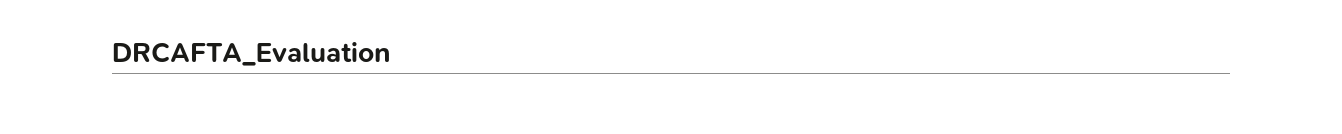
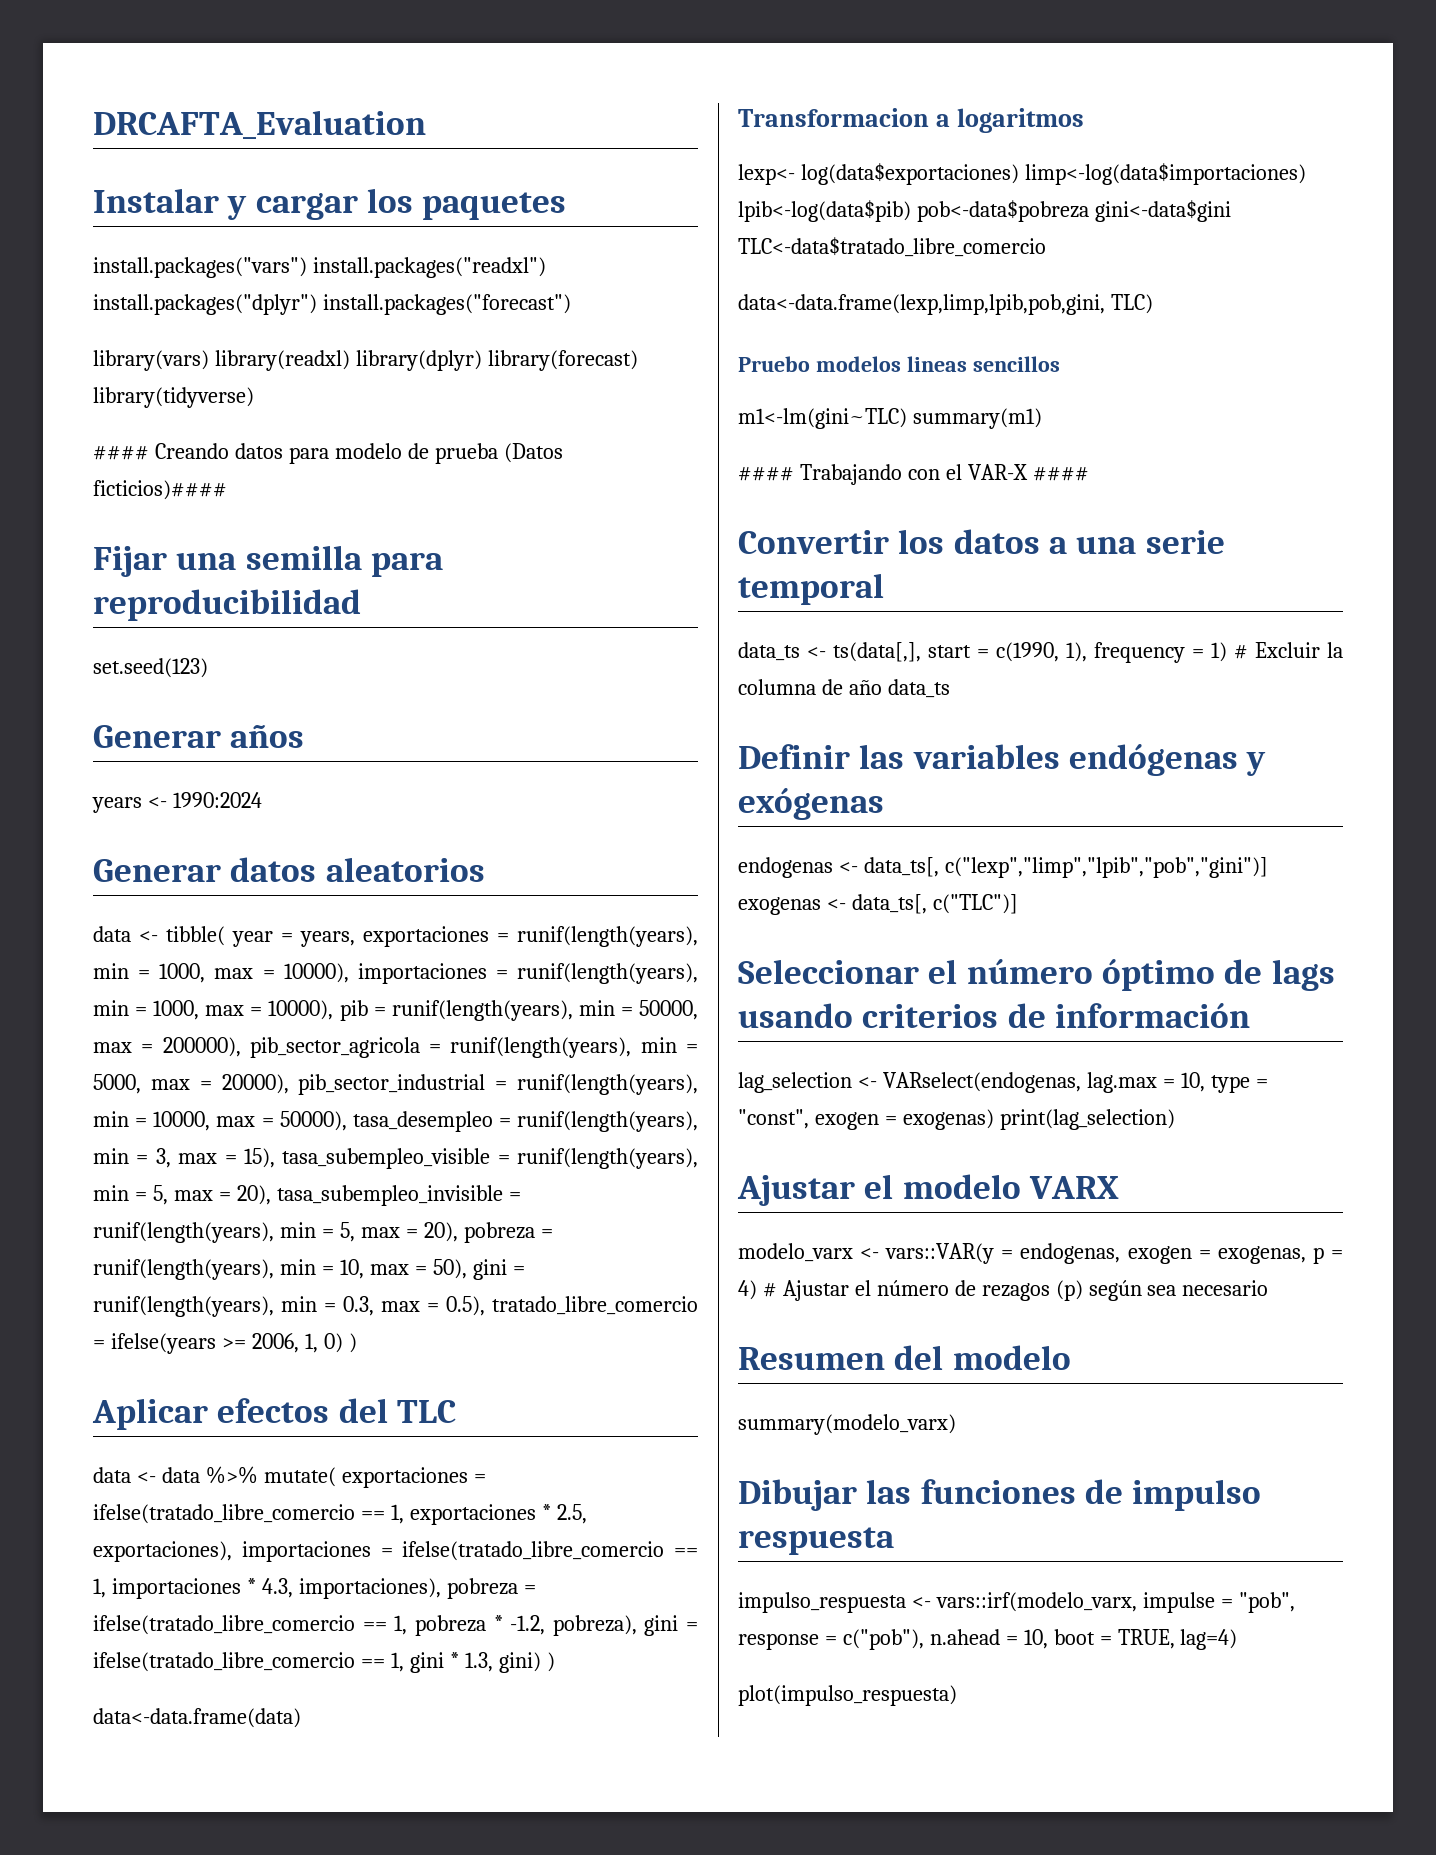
+ Instalar y cargar los paquetes
+ install.packages("vars") install.packages("readxl") install.packages("dplyr") install.packages("forecast")
+ library(vars) library(readxl) library(dplyr) library(forecast) library(tidyverse)
+ #### Creando datos para modelo de prueba (Datos ficticios)####
+ Fijar una semilla para reproducibilidad
+ set.seed(123)
+ Generar años
+ years <- 1990:2024
+ Generar datos aleatorios
+ data <- tibble( year = years, exportaciones = runif(length(years), min = 1000, max = 10000), importaciones = runif(length(years), min = 1000, max = 10000), pib = runif(length(years), min = 50000, max = 200000), pib_sector_agricola = runif(length(years), min = 5000, max = 20000), pib_sector_industrial = runif(length(years), min = 10000, max = 50000), tasa_desempleo = runif(length(years), min = 3, max = 15), tasa_subempleo_visible = runif(length(years), min = 5, max = 20), tasa_subempleo_invisible = runif(length(years), min = 5, max = 20), pobreza = runif(length(years), min = 10, max = 50), gini = runif(length(years), min = 0.3, max = 0.5), tratado_libre_comercio = ifelse(years >= 2006, 1, 0) )
+ Aplicar efectos del TLC
+ data <- data %>% mutate( exportaciones = ifelse(tratado_libre_comercio == 1, exportaciones * 2.5, exportaciones), importaciones = ifelse(tratado_libre_comercio == 1, importaciones * 4.3, importaciones), pobreza = ifelse(tratado_libre_comercio == 1, pobreza * -1.2, pobreza), gini = ifelse(tratado_libre_comercio == 1, gini * 1.3, gini) )
+ data<-data.frame(data)
+ Transformacion a logaritmos
+ lexp<- log(data$exportaciones) limp<-log(data$importaciones) lpib<-log(data$pib) pob<-data$pobreza gini<-data$gini TLC<-data$tratado_libre_comercio
+ data<-data.frame(lexp,limp,lpib,pob,gini, TLC)
+ Pruebo modelos lineas sencillos
+ m1<-lm(gini~TLC) summary(m1)
+ #### Trabajando con el VAR-X ####
+ Convertir los datos a una serie temporal
+ data_ts <- ts(data[,], start = c(1990, 1), frequency = 1) # Excluir la columna de año data_ts
+ Definir las variables endógenas y exógenas
+ endogenas <- data_ts[, c("lexp","limp","lpib","pob","gini")] exogenas <- data_ts[, c("TLC")]
+ Seleccionar el número óptimo de lags usando criterios de información
+ lag_selection <- VARselect(endogenas, lag.max = 10, type = "const", exogen = exogenas) print(lag_selection)
+ Ajustar el modelo VARX
+ modelo_varx <- vars::VAR(y = endogenas, exogen = exogenas, p = 4) # Ajustar el número de rezagos (p) según sea necesario
+ Resumen del modelo
+ summary(modelo_varx)
+ Dibujar las funciones de impulso respuesta
+ impulso_respuesta <- vars::irf(modelo_varx, impulse = "pob", response = c("pob"), n.ahead = 10, boot = TRUE, lag=4)
+ plot(impulso_respuesta)

